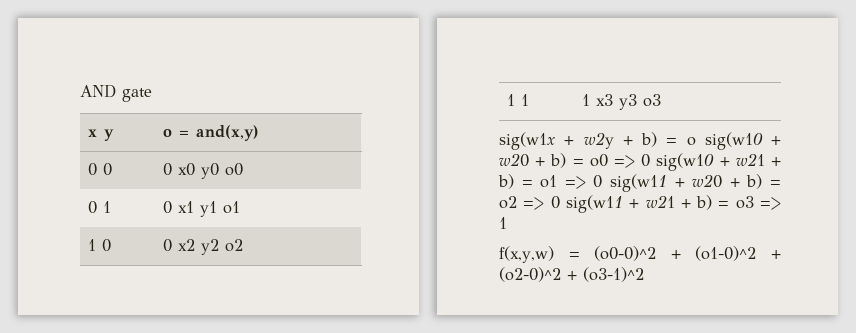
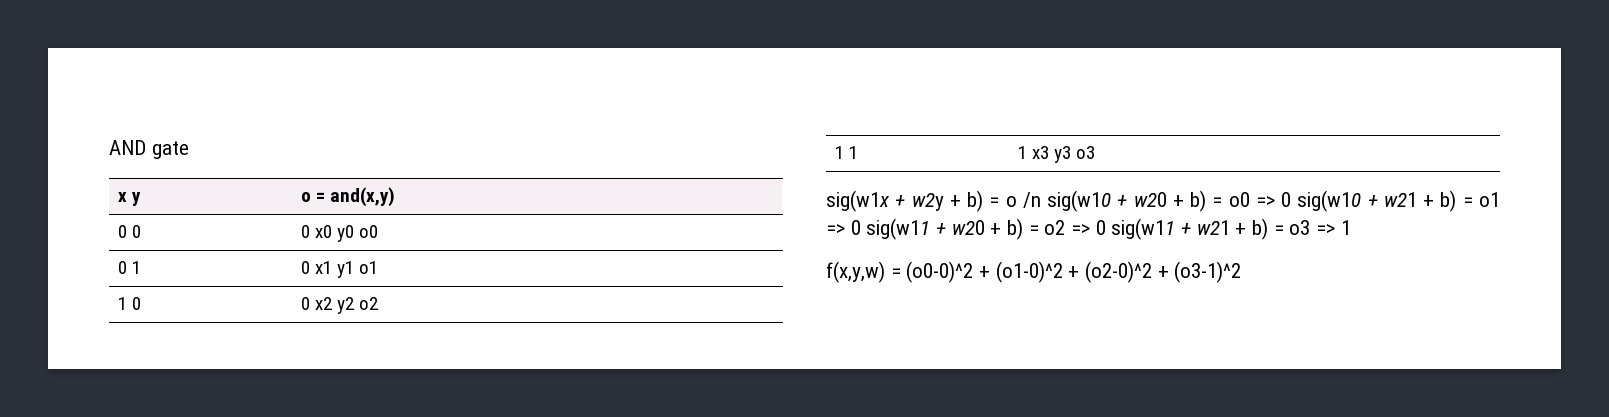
- sig(w1x + w2y + b) = o sig(w10 + w20 + b) = o0 => 0 sig(w10 + w21 + b) = o1 => 0 sig(w11 + w20 + b) = o2 => 0 sig(w11 + w21 + b) = o3 => 1
+ sig(w1x + w2y + b) = o /n sig(w10 + w20 + b) = o0 => 0 sig(w10 + w21 + b) = o1 => 0 sig(w11 + w20 + b) = o2 => 0 sig(w11 + w21 + b) = o3 => 1

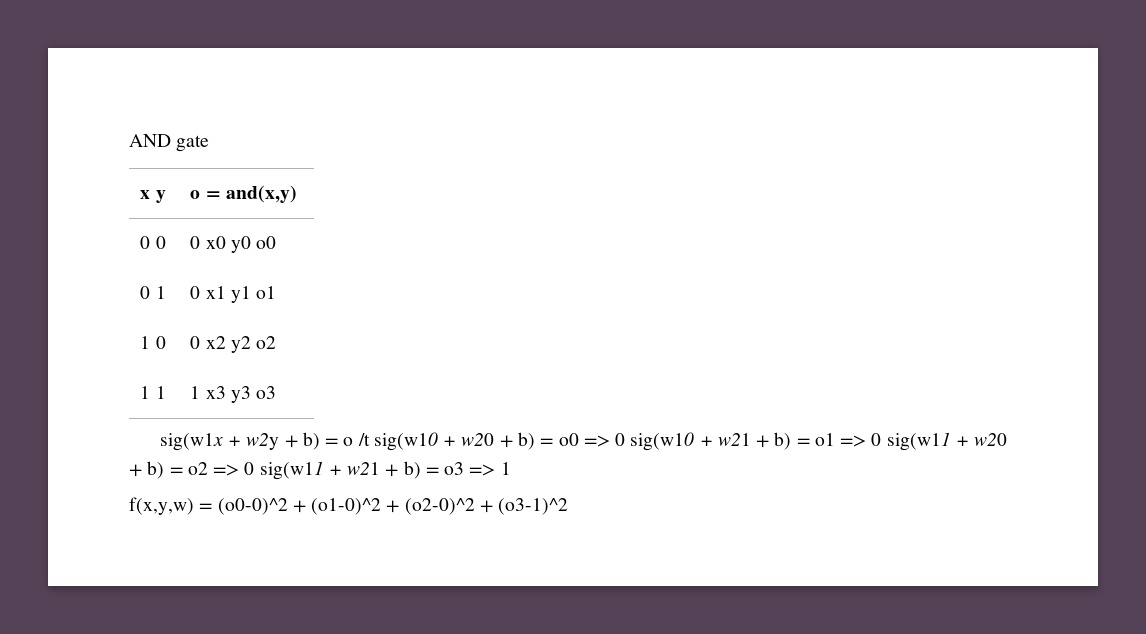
- sig(w1x + w2y + b) = o /n sig(w10 + w20 + b) = o0 => 0 sig(w10 + w21 + b) = o1 => 0 sig(w11 + w20 + b) = o2 => 0 sig(w11 + w21 + b) = o3 => 1
+ sig(w1x + w2y + b) = o /t sig(w10 + w20 + b) = o0 => 0 sig(w10 + w21 + b) = o1 => 0 sig(w11 + w20 + b) = o2 => 0 sig(w11 + w21 + b) = o3 => 1

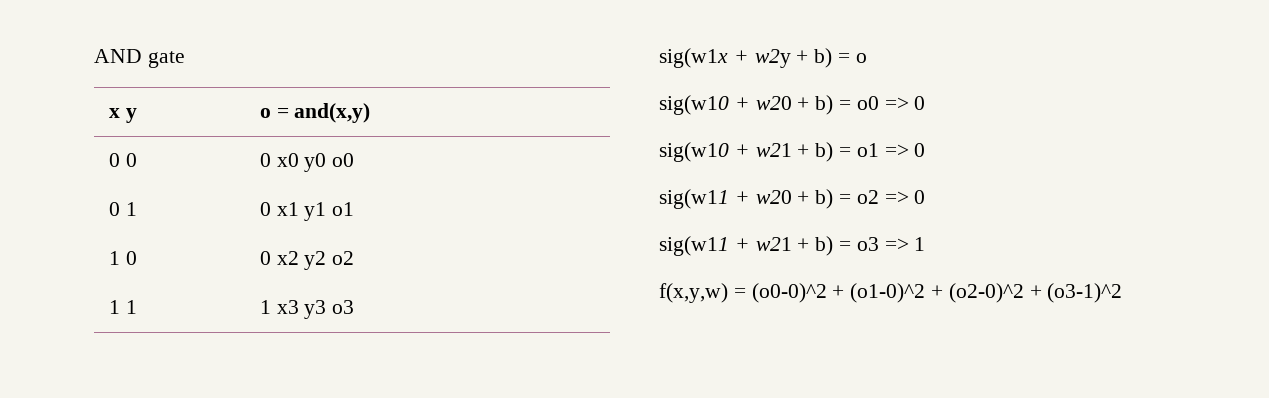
- sig(w1x + w2y + b) = o /t sig(w10 + w20 + b) = o0 => 0 sig(w10 + w21 + b) = o1 => 0 sig(w11 + w20 + b) = o2 => 0 sig(w11 + w21 + b) = o3 => 1
+ sig(w1x + w2y + b) = o
+ sig(w10 + w20 + b) = o0 => 0
+ sig(w10 + w21 + b) = o1 => 0
+ sig(w11 + w20 + b) = o2 => 0
+ sig(w11 + w21 + b) = o3 => 1

